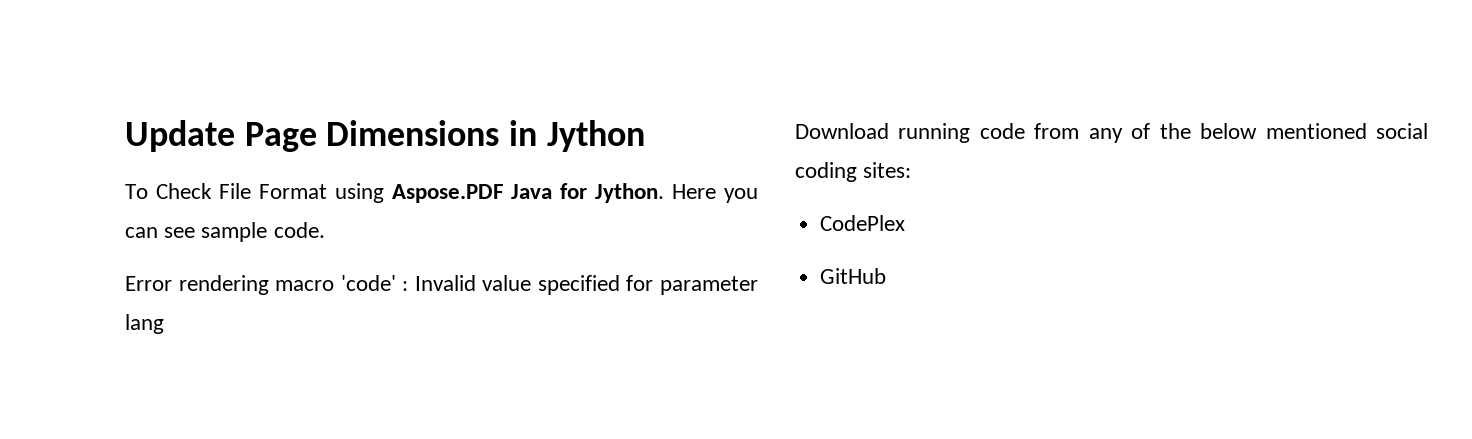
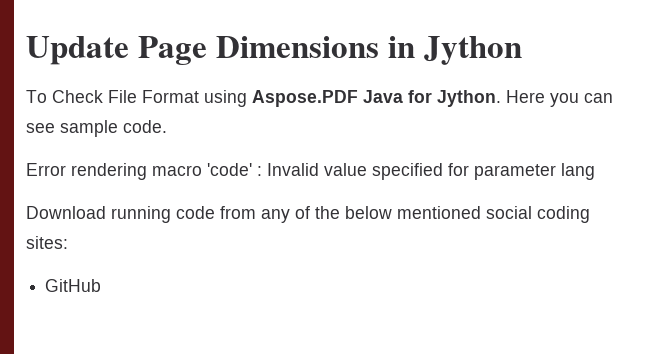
- CodePlex

